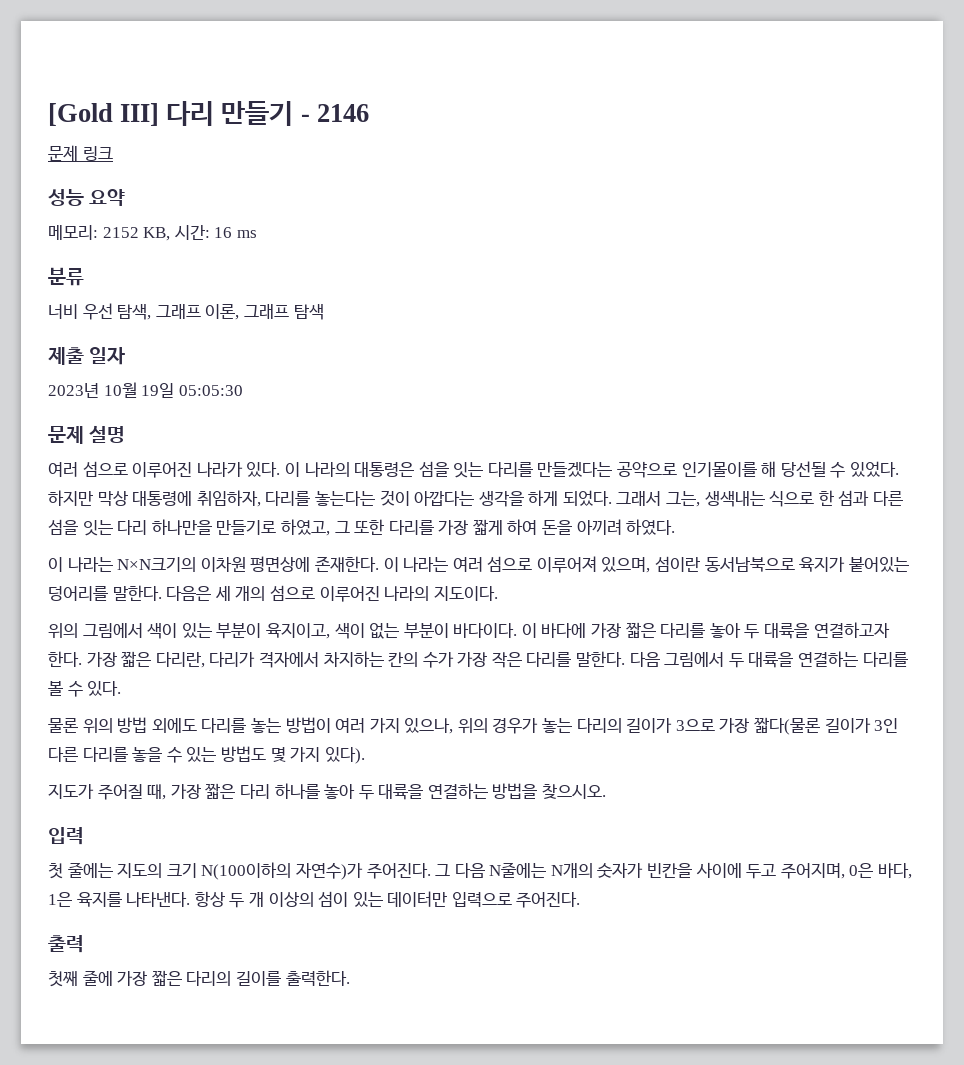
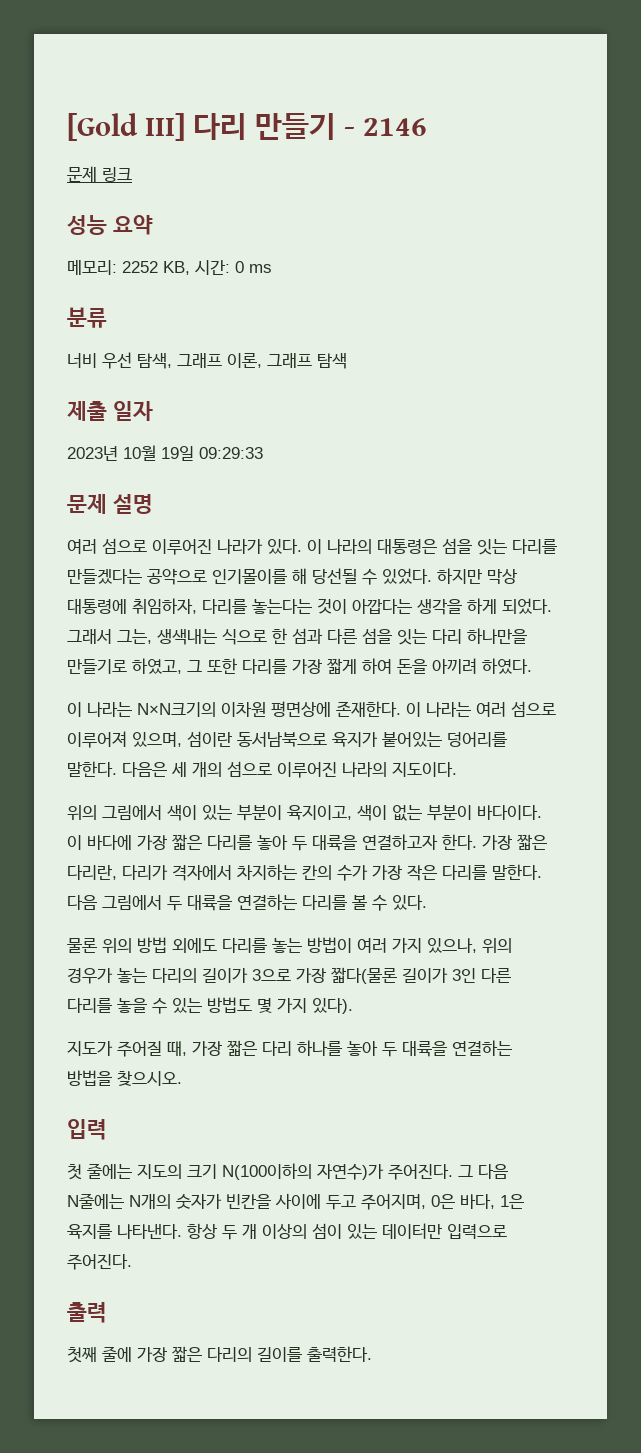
- 메모리: 2152 KB, 시간: 16 ms
+ 메모리: 2252 KB, 시간: 0 ms
- 2023년 10월 19일 05:05:30
+ 2023년 10월 19일 09:29:33

